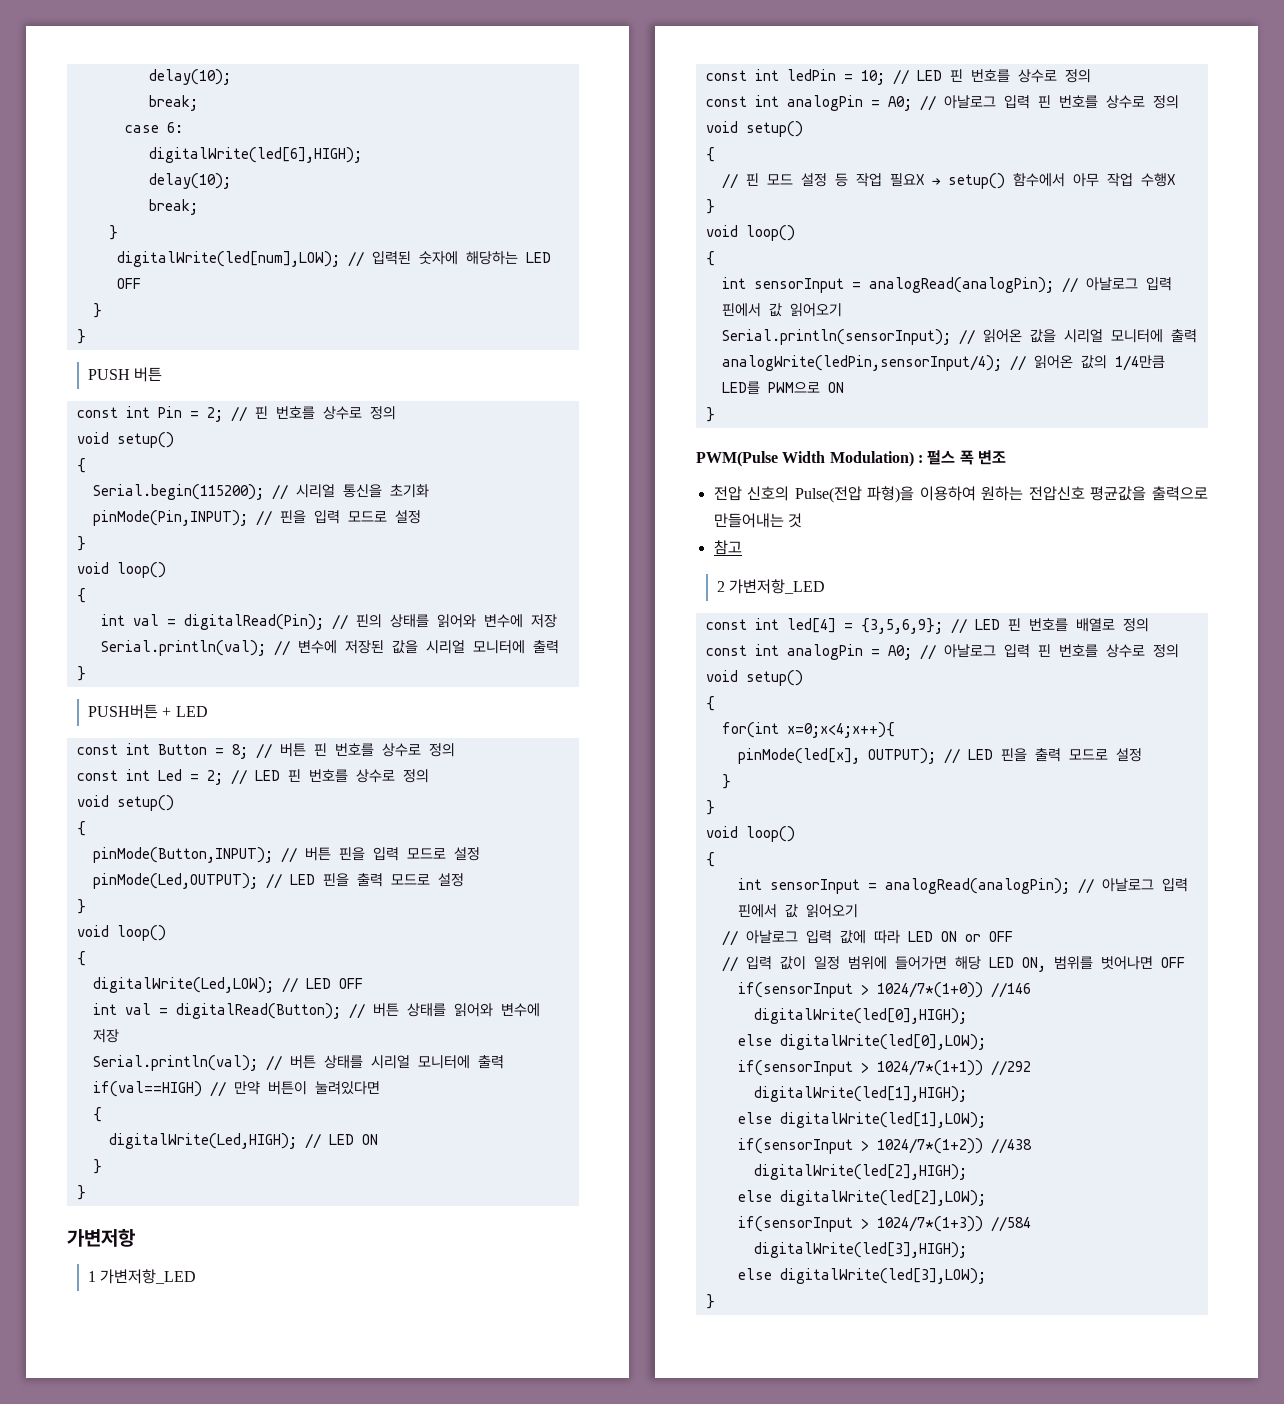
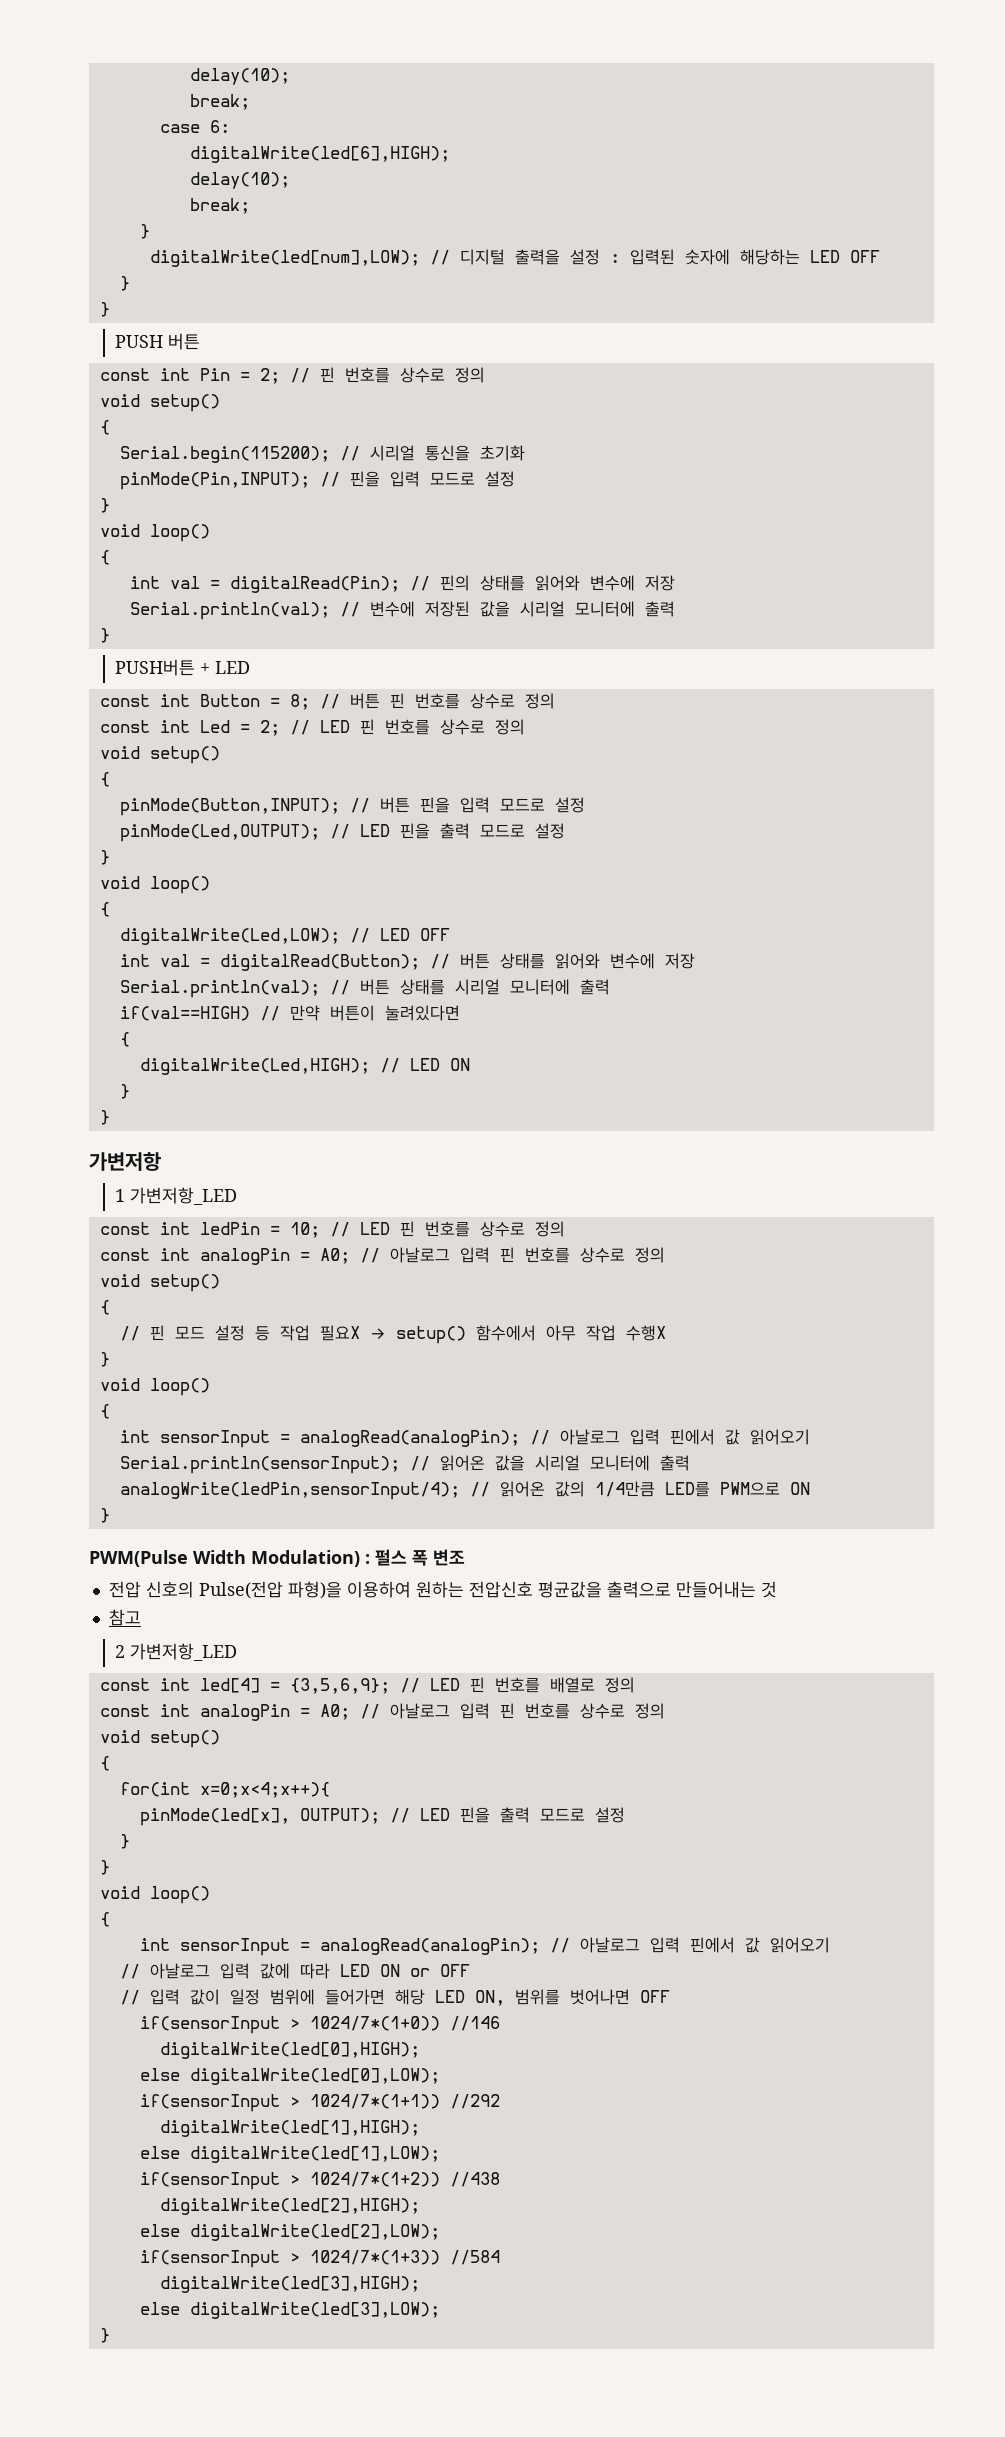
- digitalWrite(led[num],LOW); // 입력된 숫자에 해당하는 LED OFF
+ digitalWrite(led[num],LOW); // 디지털 출력을 설정 : 입력된 숫자에 해당하는 LED OFF

